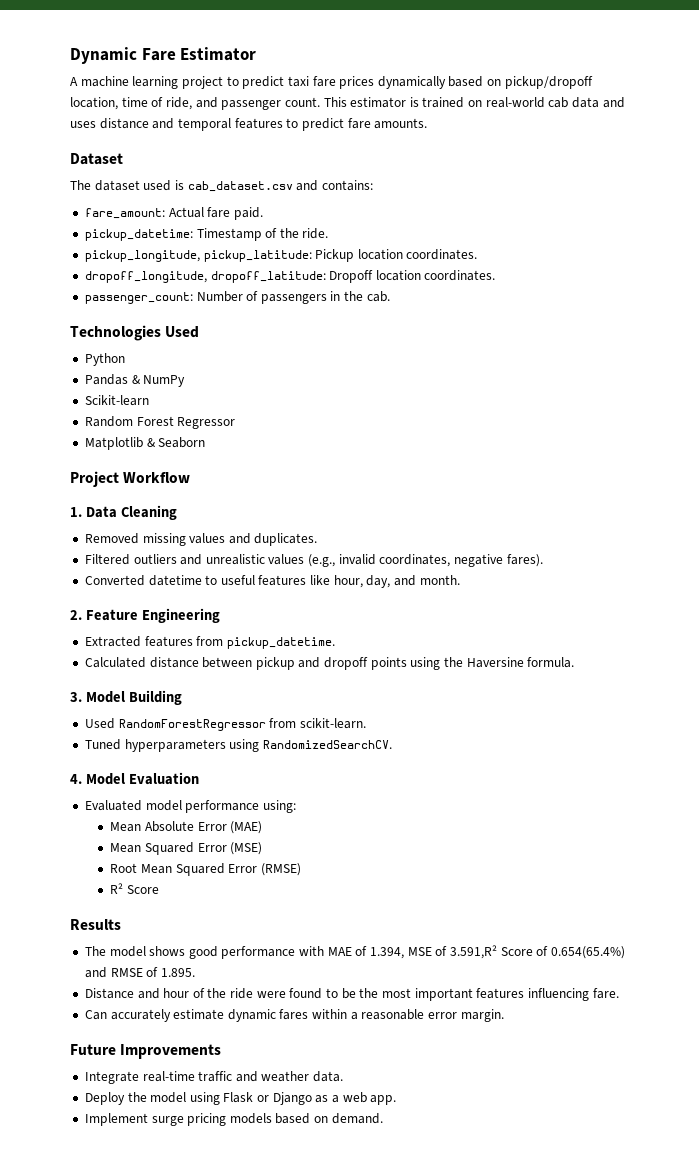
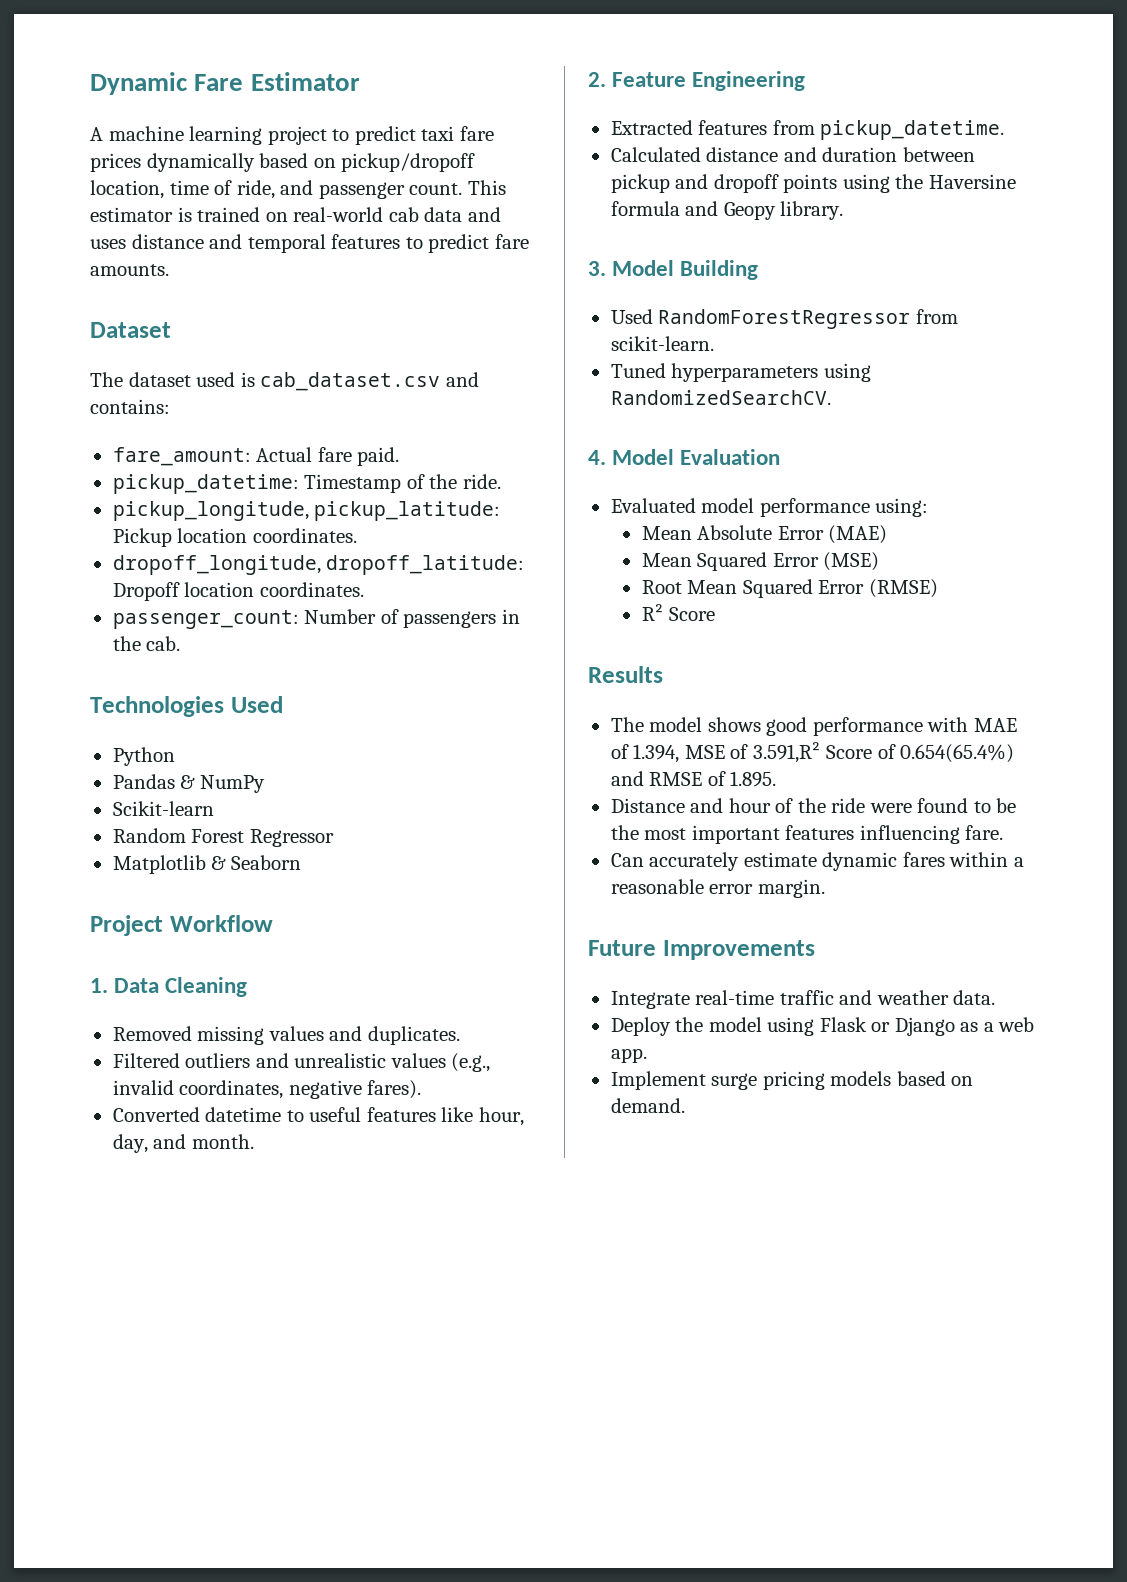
- Calculated distance between pickup and dropoff points using the Haversine formula.
+ Calculated distance and duration between pickup and dropoff points using the Haversine formula and Geopy library.

